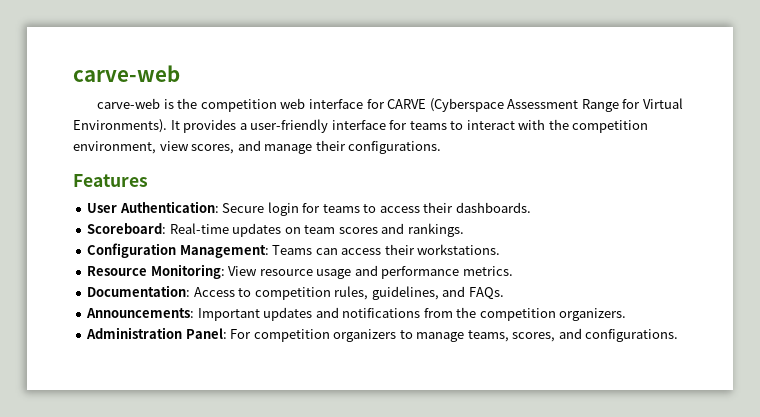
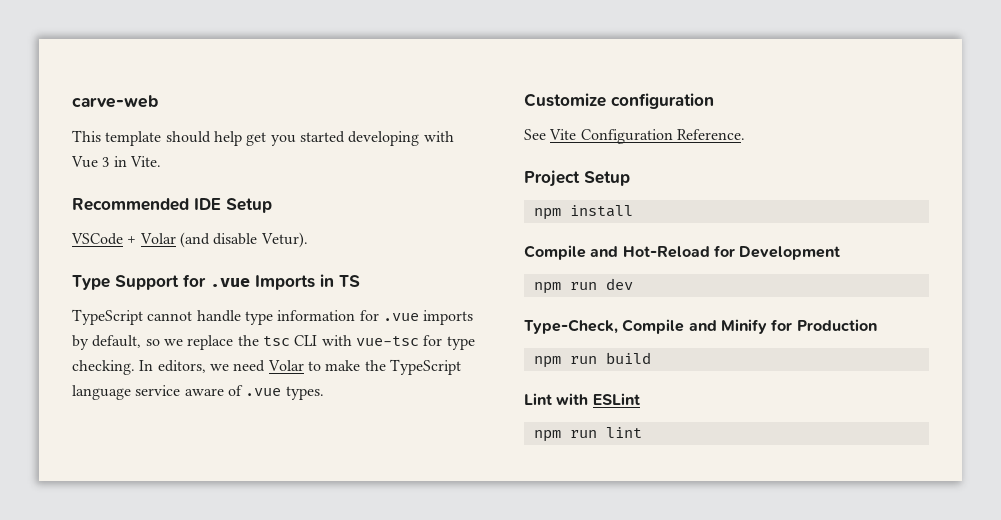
- carve-web is the competition web interface for CARVE (Cyberspace Assessment Range for Virtual Environments). It provides a user-friendly interface for teams to interact with the competition environment, view scores, and manage their configurations.
- Features
- User Authentication: Secure login for teams to access their dashboards.
- Scoreboard: Real-time updates on team scores and rankings.
- Configuration Management: Teams can access their workstations.
- Resource Monitoring: View resource usage and performance metrics.
- Documentation: Access to competition rules, guidelines, and FAQs.
- Announcements: Important updates and notifications from the competition organizers.
- Administration Panel: For competition organizers to manage teams, scores, and configurations.
+ This template should help get you started developing with Vue 3 in Vite.
+ Recommended IDE Setup
+ VSCode + Volar (and disable Vetur).
+ Type Support for .vue Imports in TS
+ TypeScript cannot handle type information for .vue imports by default, so we replace the tsc CLI with vue-tsc for type checking. In editors, we need Volar to make the TypeScript language service aware of .vue types.
+ Customize configuration
+ See Vite Configuration Reference.
+ Project Setup
+ npm install
+ Compile and Hot-Reload for Development
+ npm run dev
+ Type-Check, Compile and Minify for Production
+ npm run build
+ Lint with ESLint
+ npm run lint

